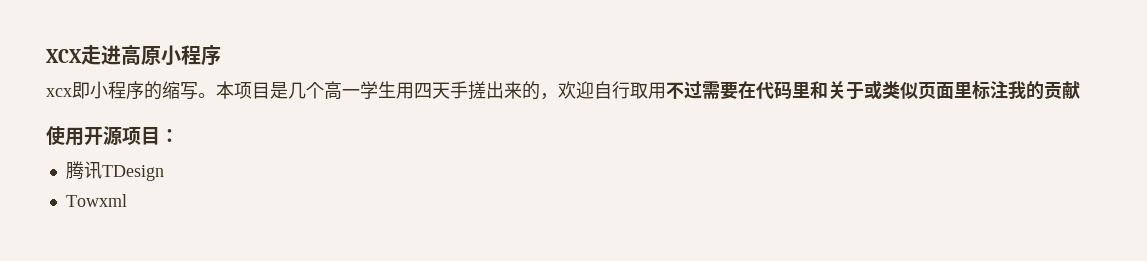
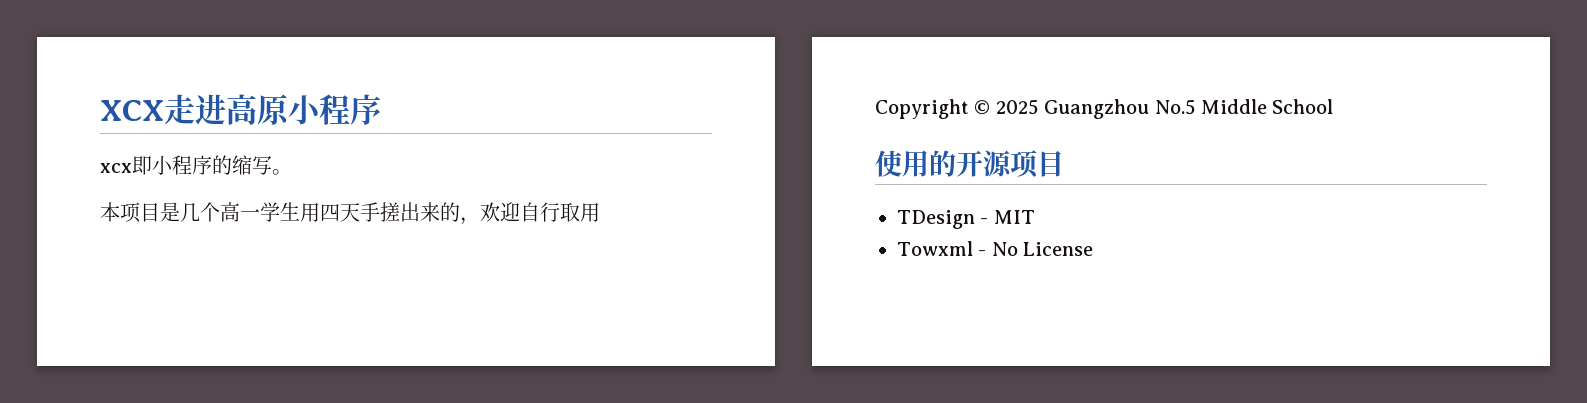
- xcx即小程序的缩写。本项目是几个高一学生用四天手搓出来的，欢迎自行取用不过需要在代码里和关于或类似页面里标注我的贡献
+ xcx即小程序的缩写。
+ 本项目是几个高一学生用四天手搓出来的，欢迎自行取用
+ Copyright © 2025 Guangzhou No.5 Middle School
- 使用开源项目：
- 腾讯TDesign
+ 使用的开源项目
+ TDesign - MIT
- Towxml
+ Towxml - No License

